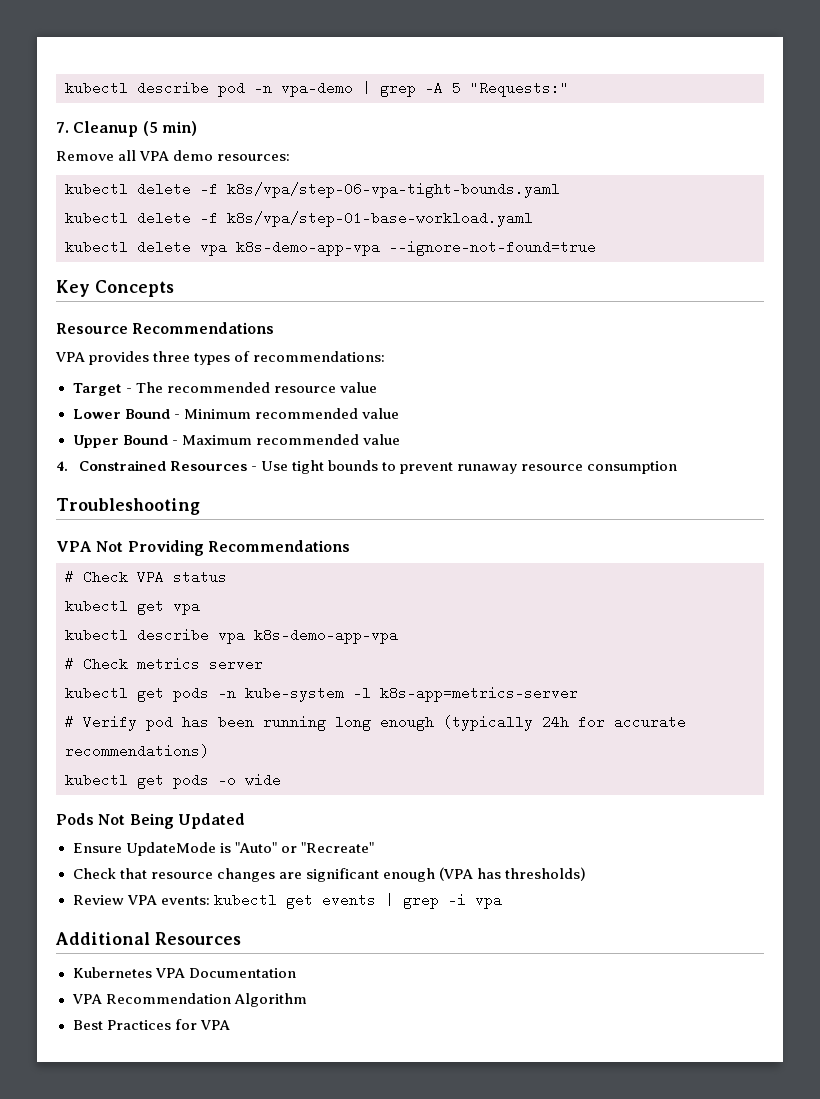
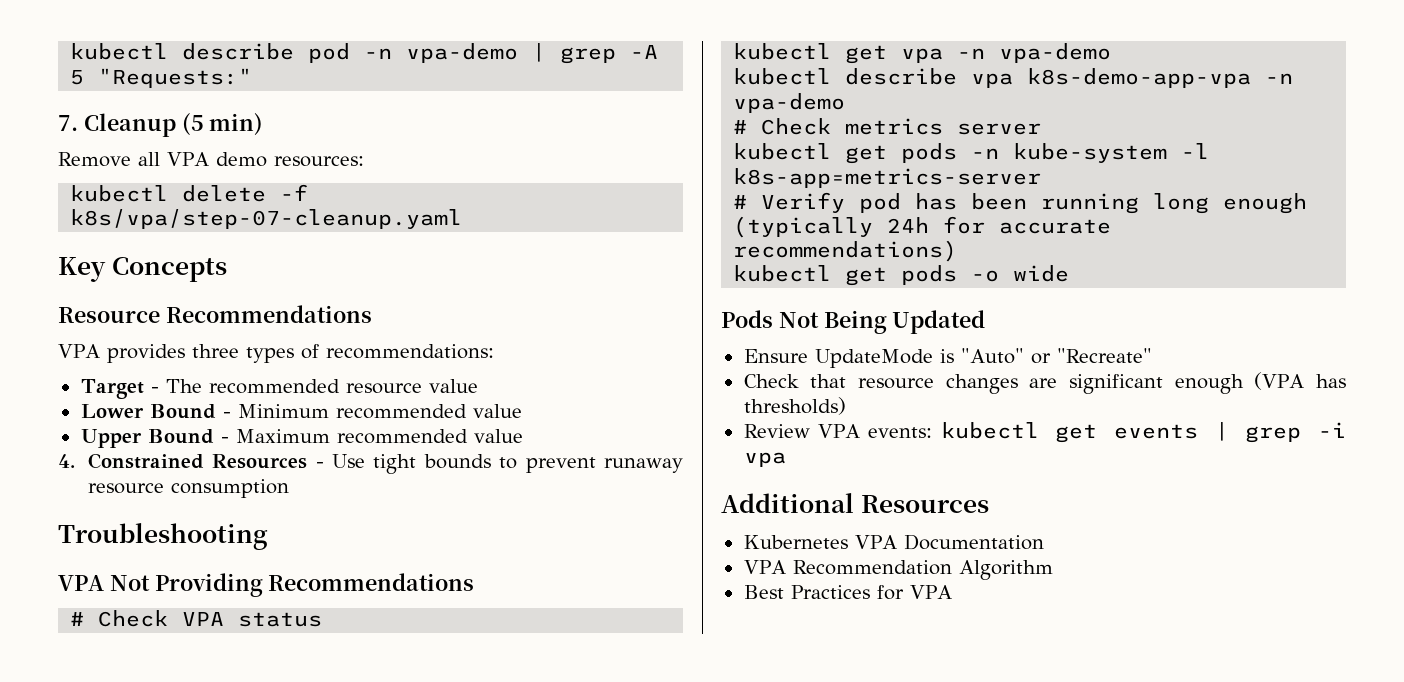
- kubectl delete -f k8s/vpa/step-06-vpa-tight-bounds.yaml
- kubectl delete -f k8s/vpa/step-01-base-workload.yaml
- kubectl delete vpa k8s-demo-app-vpa --ignore-not-found=true
+ kubectl delete -f k8s/vpa/step-07-cleanup.yaml
- kubectl get vpa
+ kubectl get vpa -n vpa-demo
- kubectl describe vpa k8s-demo-app-vpa
+ kubectl describe vpa k8s-demo-app-vpa -n vpa-demo

